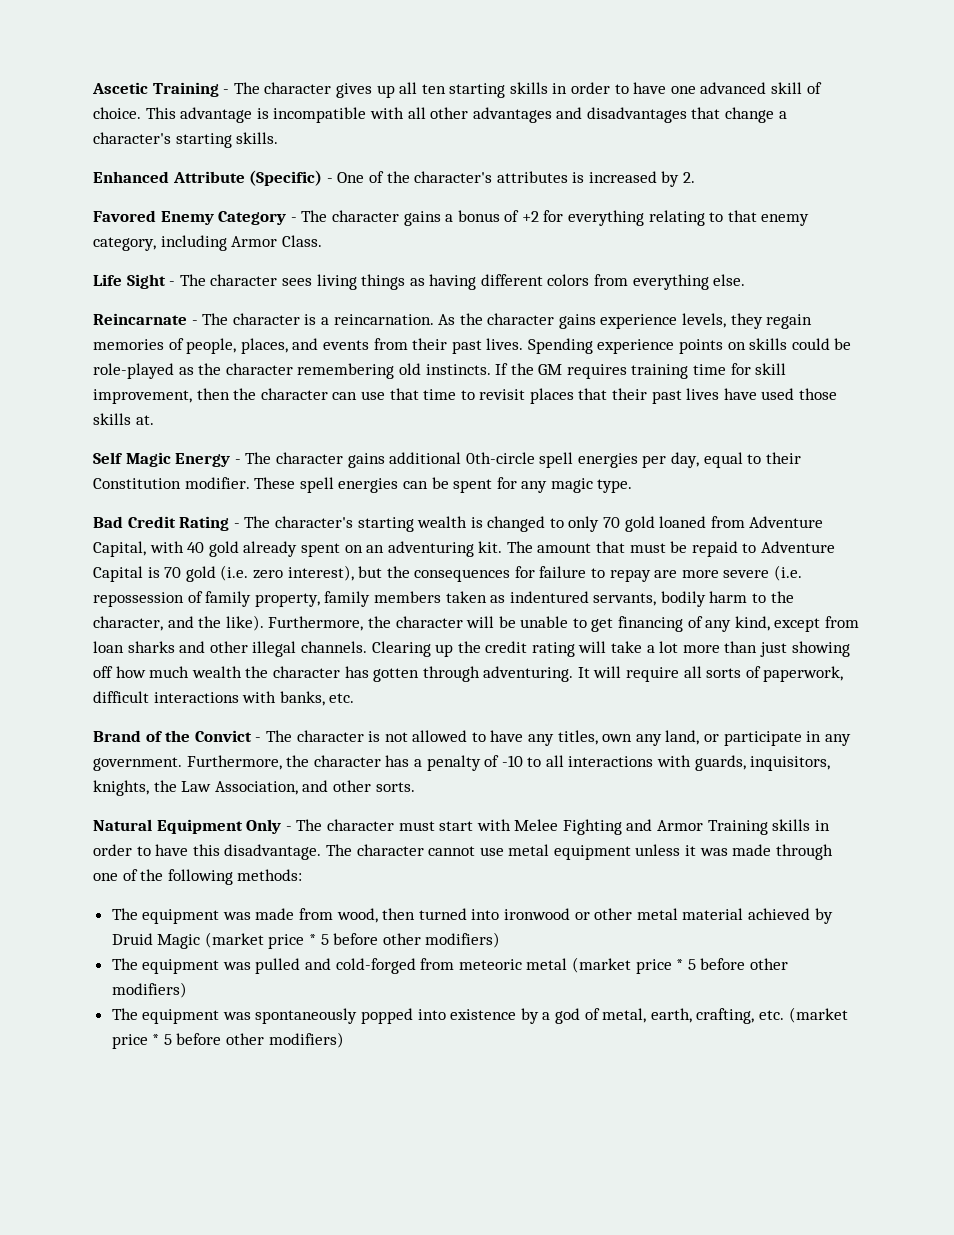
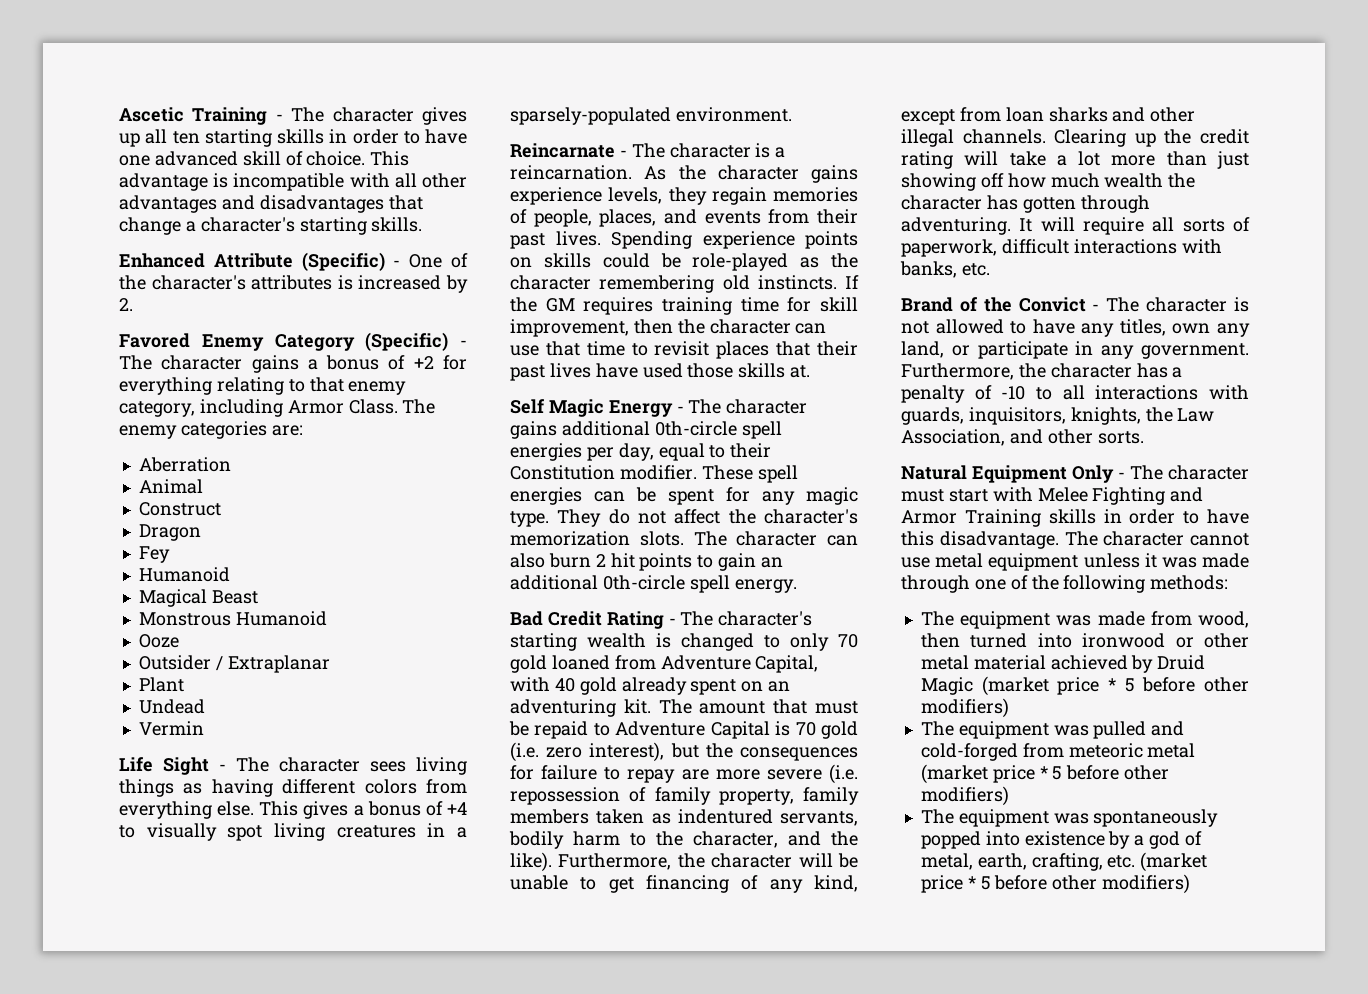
- Favored Enemy Category - The character gains a bonus of +2 for everything relating to that enemy category, including Armor Class.
+ Favored Enemy Category (Specific) - The character gains a bonus of +2 for everything relating to that enemy category, including Armor Class. The enemy categories are:
+ Aberration
+ Animal
+ Construct
+ Dragon
+ Fey
+ Humanoid
+ Magical Beast
+ Monstrous Humanoid
+ Ooze
+ Outsider / Extraplanar
+ Plant
+ Undead
+ Vermin
+ This gives a bonus of +4 to visually spot living creatures in a sparsely-populated environment.
+ They do not affect the character's memorization slots. The character can also burn 2 hit points to gain an additional 0th-circle spell energy.

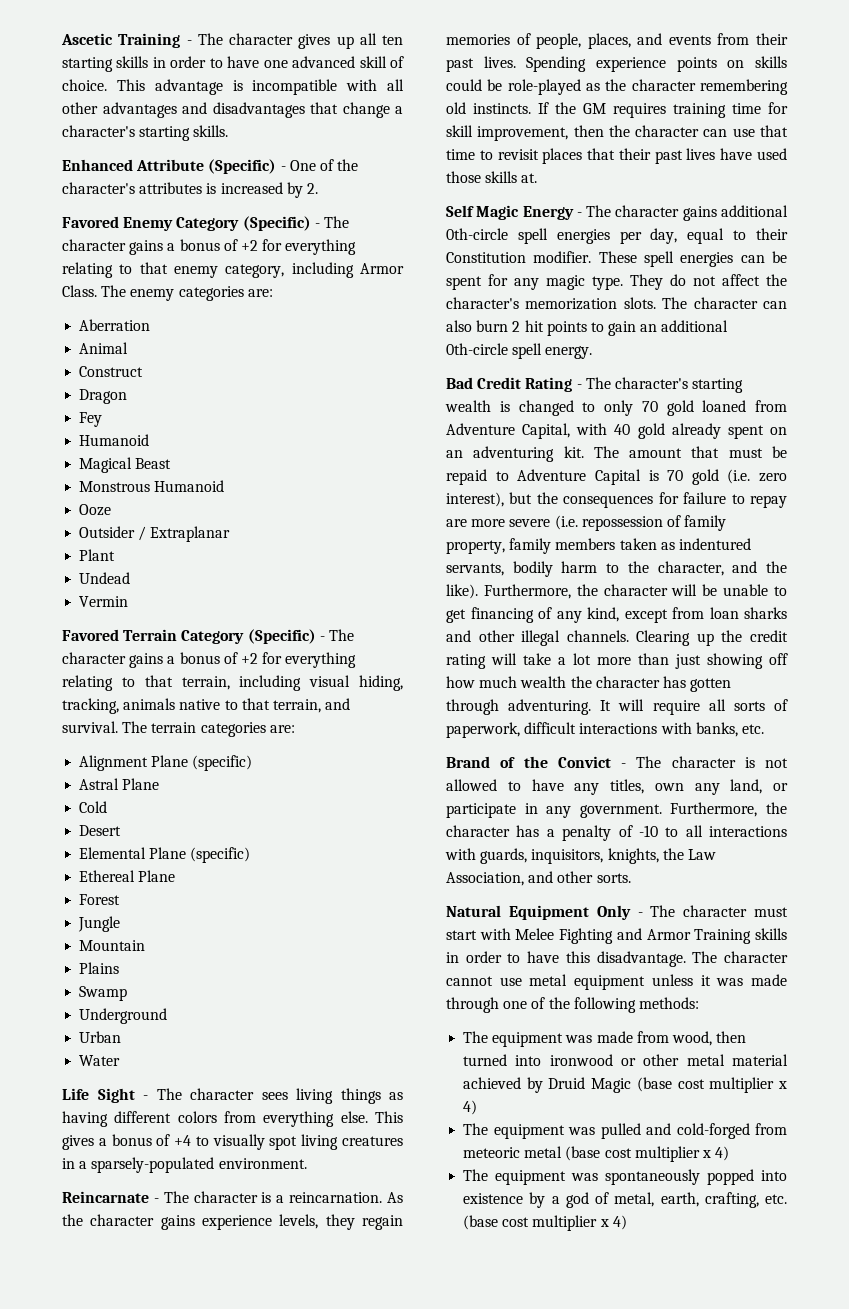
+ Favored Terrain Category (Specific) - The character gains a bonus of +2 for everything relating to that terrain, including visual hiding, tracking, animals native to that terrain, and survival. The terrain categories are:
+ Alignment Plane (specific)
+ Astral Plane
+ Cold
+ Desert
+ Elemental Plane (specific)
+ Ethereal Plane
+ Forest
+ Jungle
+ Mountain
+ Plains
+ Swamp
+ Underground
+ Urban
+ Water
- The equipment was made from wood, then turned into ironwood or other metal material achieved by Druid Magic (market price * 5 before other modifiers)
+ The equipment was made from wood, then turned into ironwood or other metal material achieved by Druid Magic (base cost multiplier x 4)
- The equipment was pulled and cold-forged from meteoric metal (market price * 5 before other modifiers)
+ The equipment was pulled and cold-forged from meteoric metal (base cost multiplier x 4)
- The equipment was spontaneously popped into existence by a god of metal, earth, crafting, etc. (market price * 5 before other modifiers)
+ The equipment was spontaneously popped into existence by a god of metal, earth, crafting, etc. (base cost multiplier x 4)

